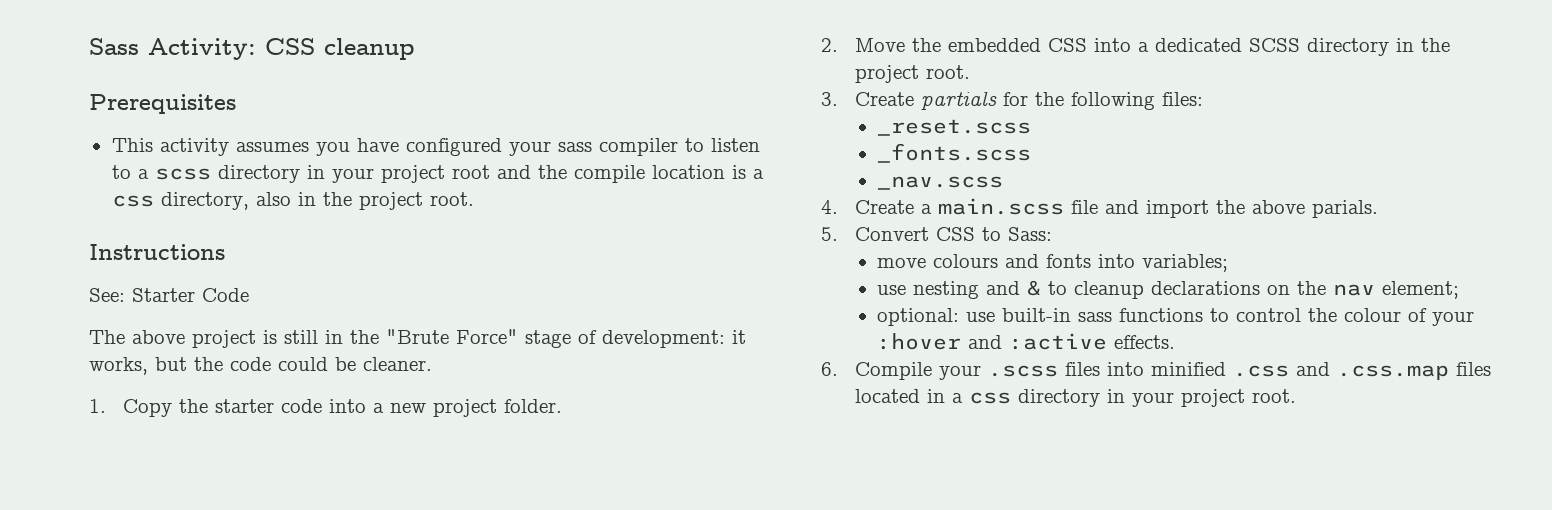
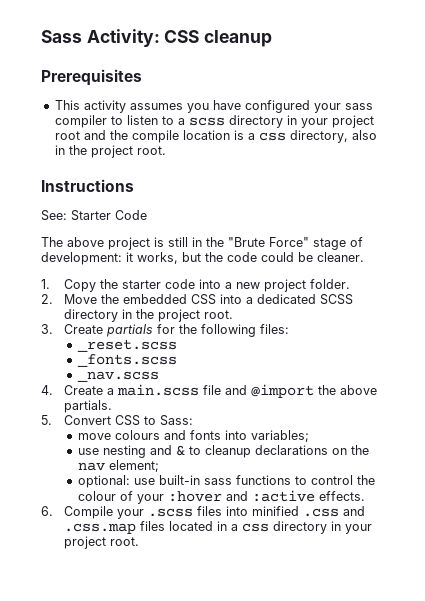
- 4. Create a main.scss file and import the above parials.
+ 4. Create a main.scss file and @import the above partials.

